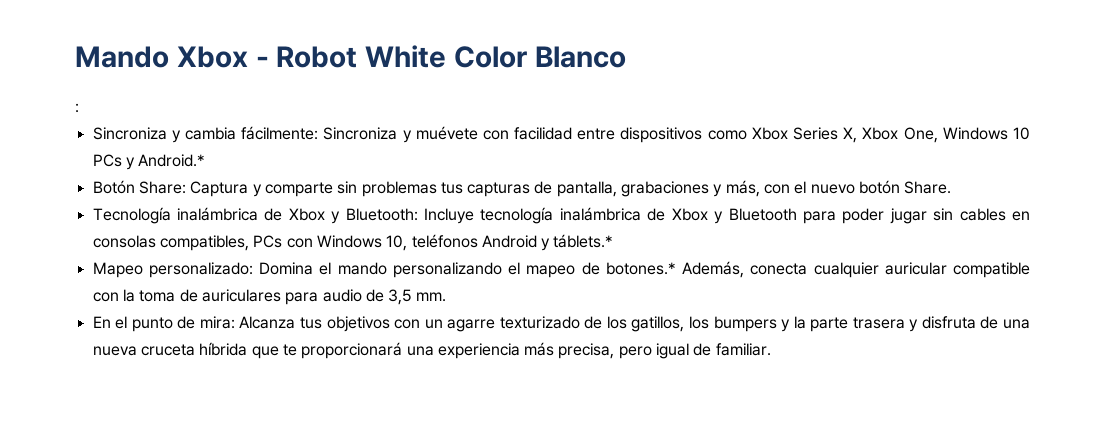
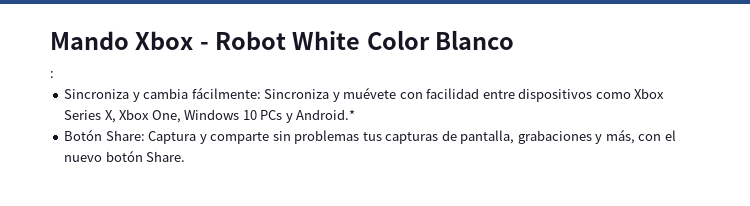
- Tecnología inalámbrica de Xbox y Bluetooth: Incluye tecnología inalámbrica de Xbox y Bluetooth para poder jugar sin cables en consolas compatibles, PCs con Windows 10, teléfonos Android y táblets.*
- Mapeo personalizado: Domina el mando personalizando el mapeo de botones.* Además, conecta cualquier auricular compatible con la toma de auriculares para audio de 3,5 mm.
- En el punto de mira: Alcanza tus objetivos con un agarre texturizado de los gatillos, los bumpers y la parte trasera y disfruta de una nueva cruceta híbrida que te proporcionará una experiencia más precisa, pero igual de familiar.

